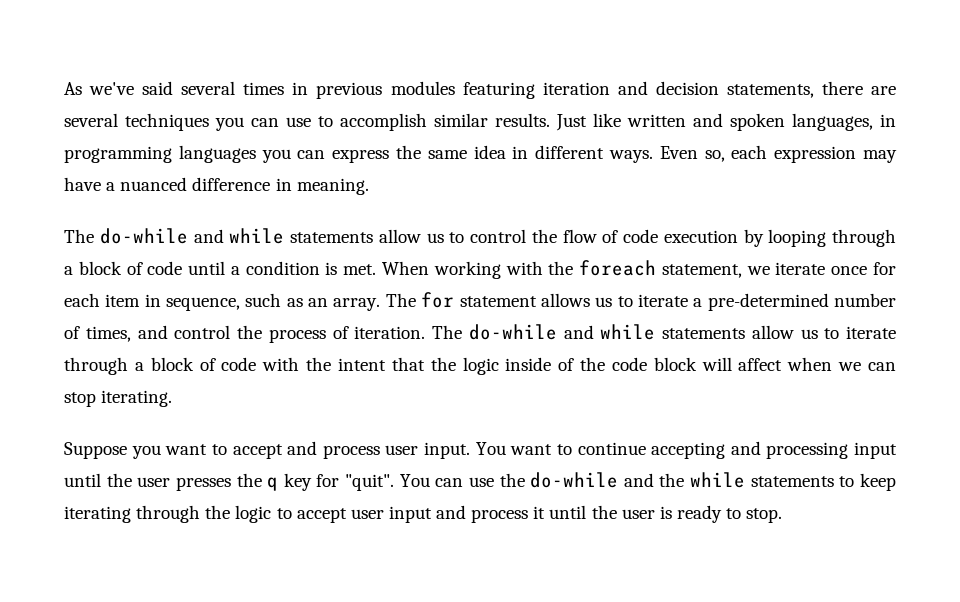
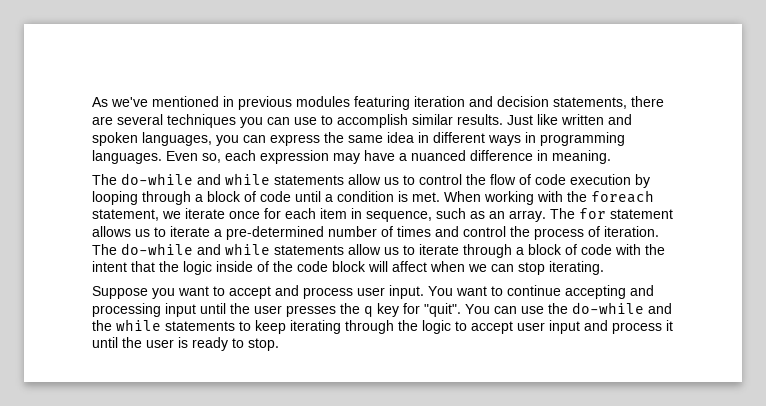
- As we've said several times in previous modules featuring iteration and decision statements, there are several techniques you can use to accomplish similar results.
+ As we've mentioned in previous modules featuring iteration and decision statements, there are several techniques you can use to accomplish similar results.
- Just like written and spoken languages, in programming languages you can express the same idea in different ways.
+ Just like written and spoken languages, you can express the same idea in different ways in programming languages.
- The for statement allows us to iterate a pre-determined number of times, and control the process of iteration.
+ The for statement allows us to iterate a pre-determined number of times and control the process of iteration.

